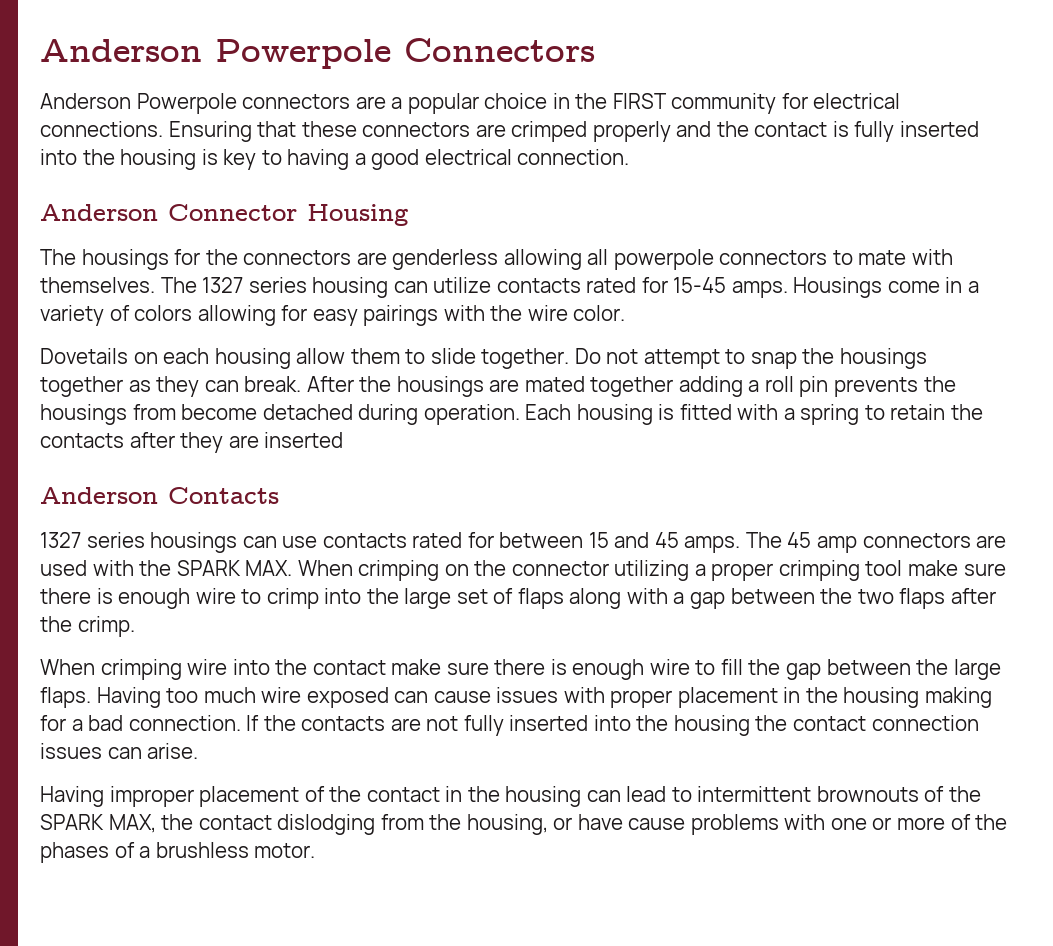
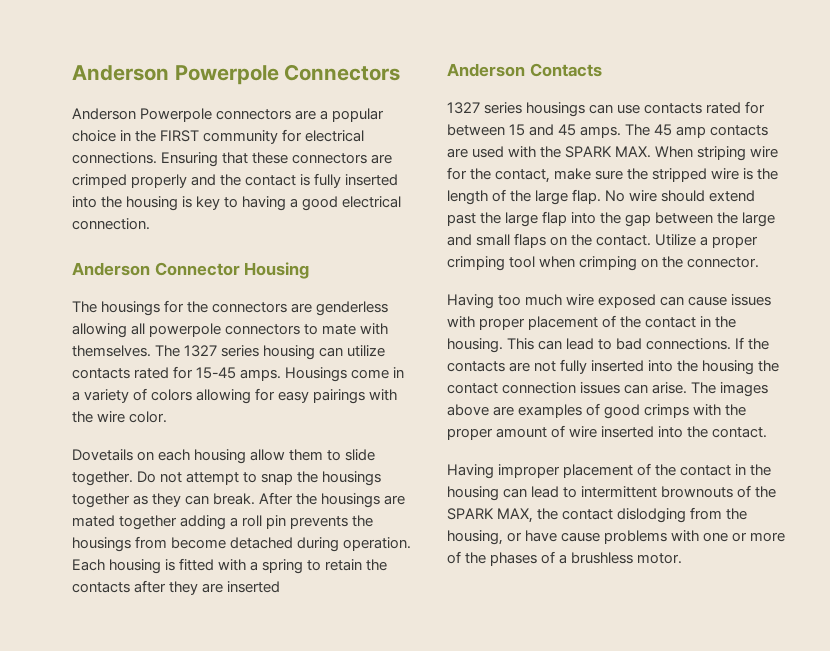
- The 45 amp connectors are used with the SPARK MAX. When crimping on the connector utilizing a proper crimping tool make sure there is enough wire to crimp into the large set of flaps along with a gap between the two flaps after the crimp.
- When crimping wire into the contact make sure there is enough wire to fill the gap between the large flaps. Having too much wire exposed can cause issues with proper placement in the housing making for a bad connection.
+ The 45 amp contacts are used with the SPARK MAX. When striping wire for the contact, make sure the stripped wire is the length of the large flap. No wire should extend past the large flap into the gap between the large and small flaps on the contact. Utilize a proper crimping tool when crimping on the connector.
+ Having too much wire exposed can cause issues with proper placement of the contact in the housing. This can lead to bad connections.
+ The images above are examples of good crimps with the proper amount of wire inserted into the contact.

